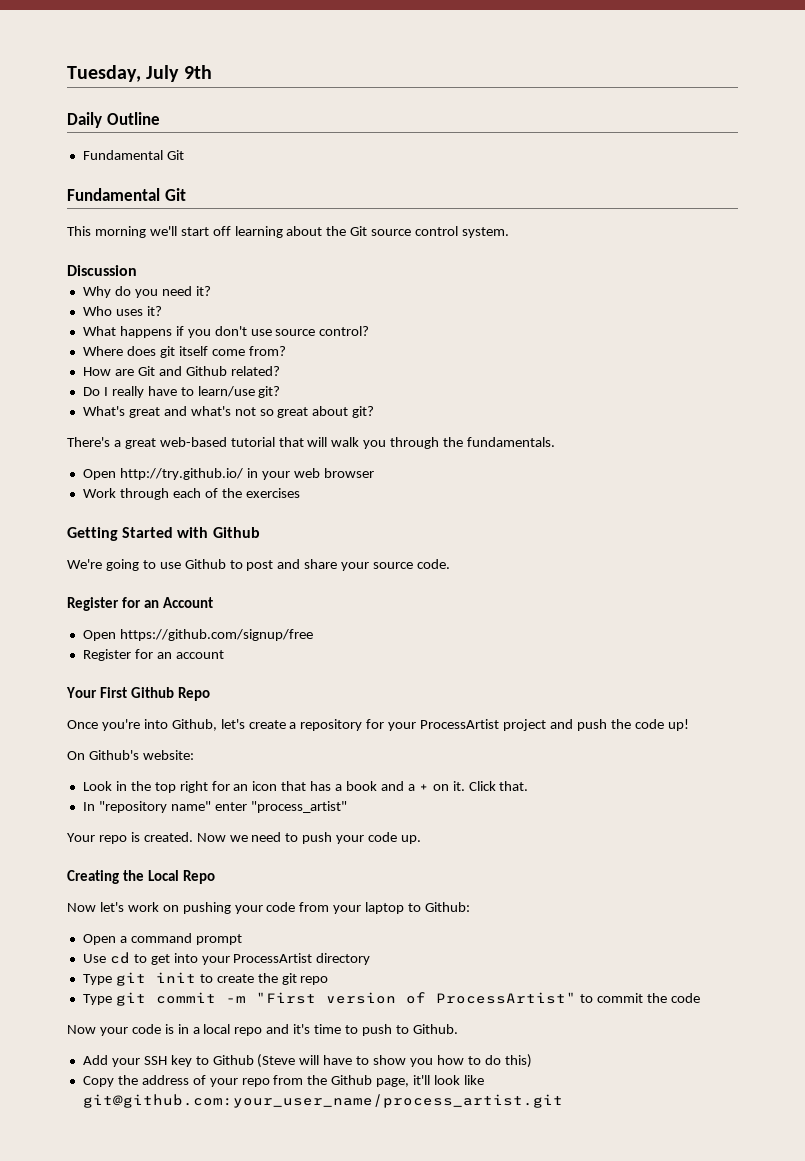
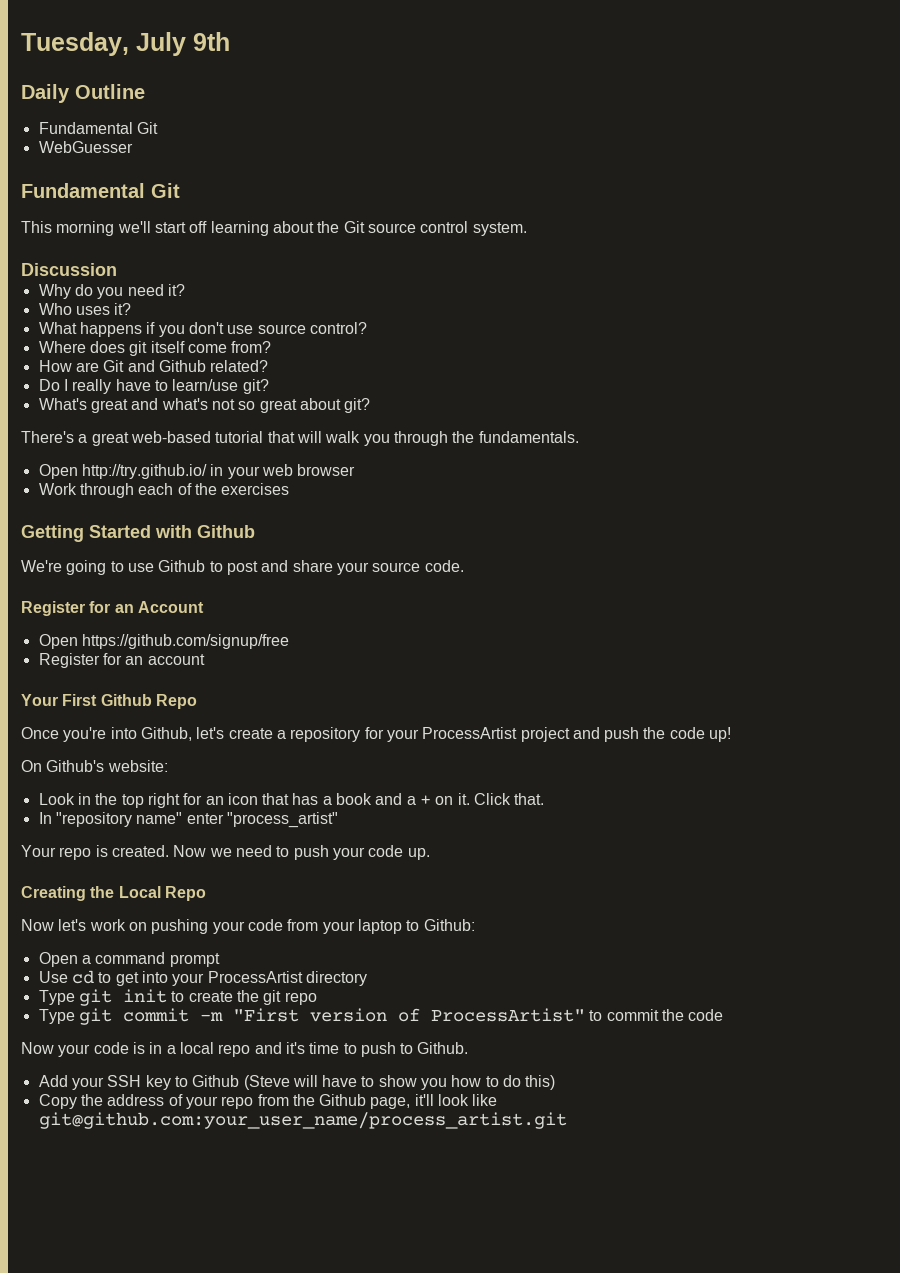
+ WebGuesser

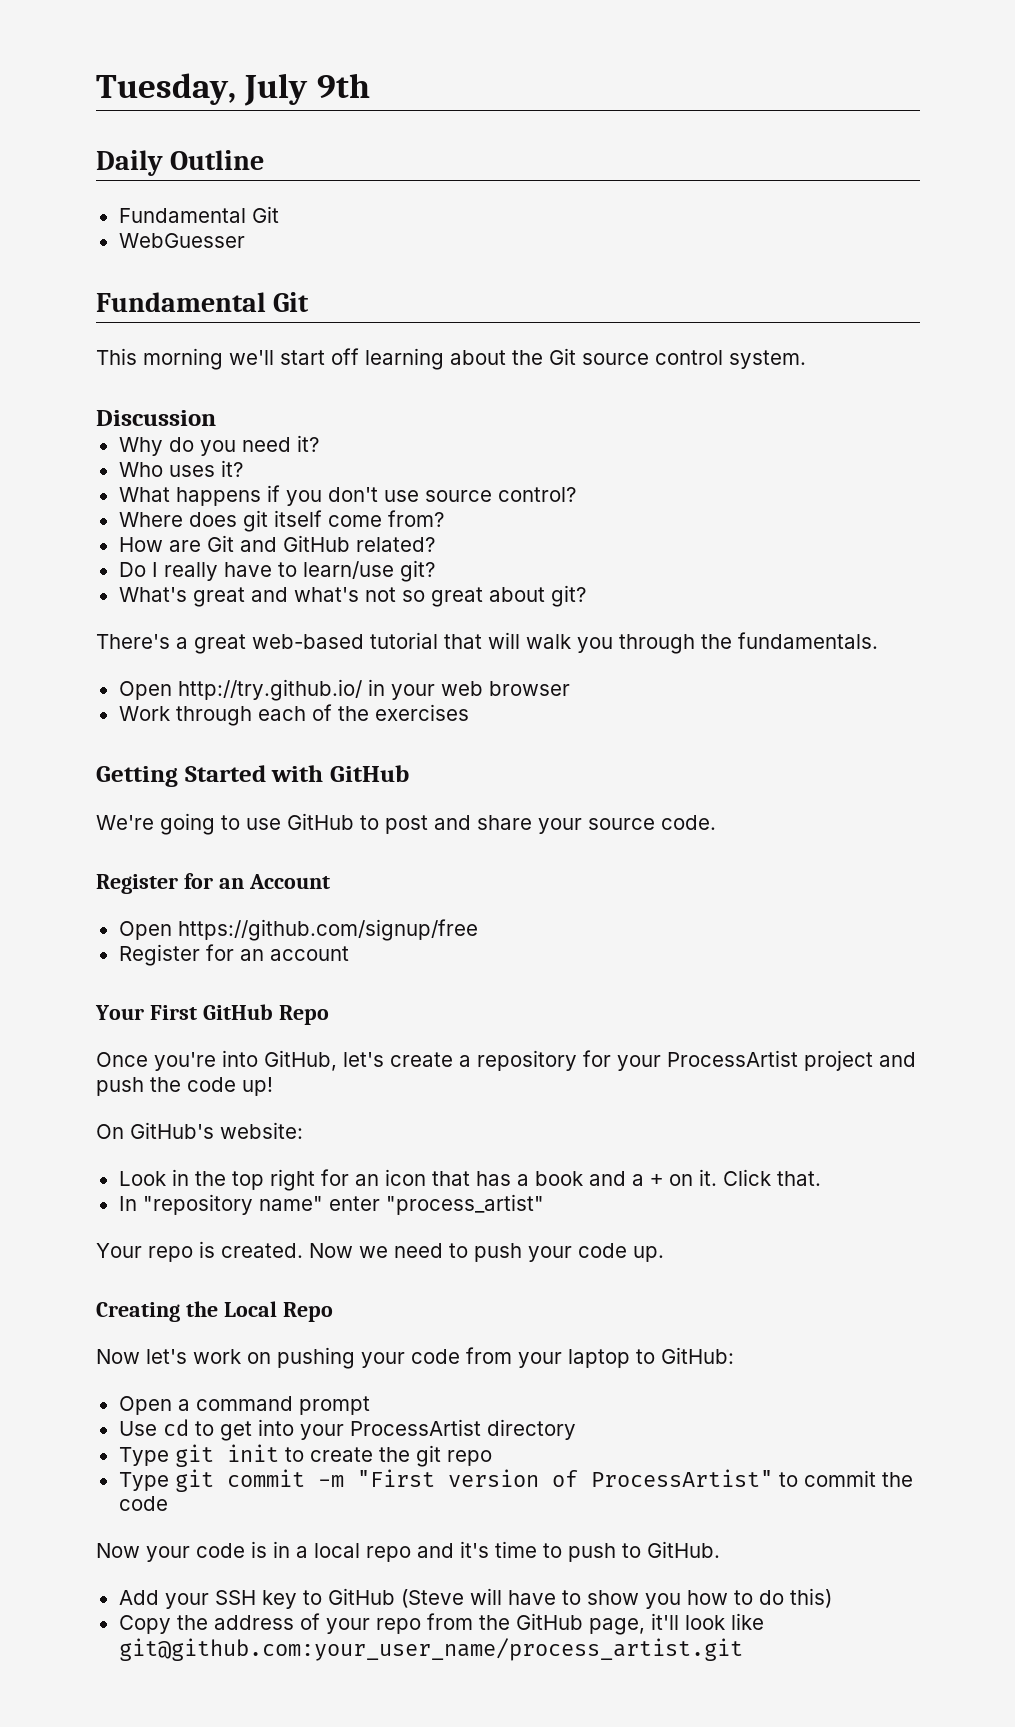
- How are Git and Github related?
+ How are Git and GitHub related?
- Getting Started with Github
+ Getting Started with GitHub
- We're going to use Github to post and share your source code.
+ We're going to use GitHub to post and share your source code.
- Your First Github Repo
+ Your First GitHub Repo
- Once you're into Github, let's create a repository for your ProcessArtist project and push the code up!
+ Once you're into GitHub, let's create a repository for your ProcessArtist project and push the code up!
- On Github's website:
+ On GitHub's website:
- Now let's work on pushing your code from your laptop to Github:
+ Now let's work on pushing your code from your laptop to GitHub:
- Now your code is in a local repo and it's time to push to Github.
+ Now your code is in a local repo and it's time to push to GitHub.
- Add your SSH key to Github (Steve will have to show you how to do this)
+ Add your SSH key to GitHub (Steve will have to show you how to do this)
- Copy the address of your repo from the Github page, it'll look like git@github.com:your_user_name/process_artist.git
+ Copy the address of your repo from the GitHub page, it'll look like git@github.com:your_user_name/process_artist.git

